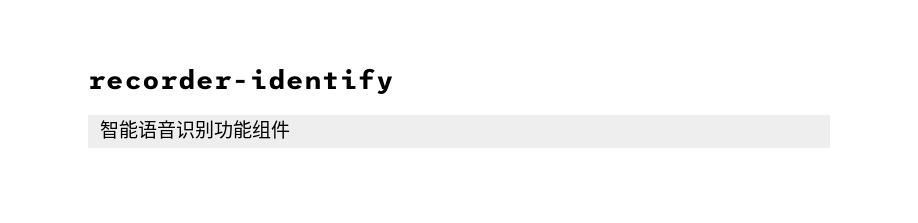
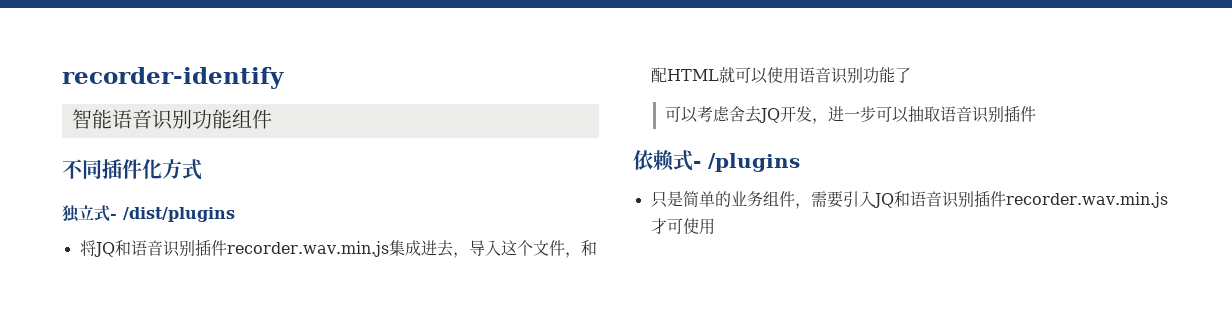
+ 不同插件化方式
+ 独立式- /dist/plugins
+ 将JQ和语音识别插件recorder.wav.min.js集成进去，导入这个文件，和配HTML就可以使用语音识别功能了
+ 可以考虑舍去JQ开发，进一步可以抽取语音识别插件
+ 依赖式- /plugins
+ 只是简单的业务组件，需要引入JQ和语音识别插件recorder.wav.min.js才可使用

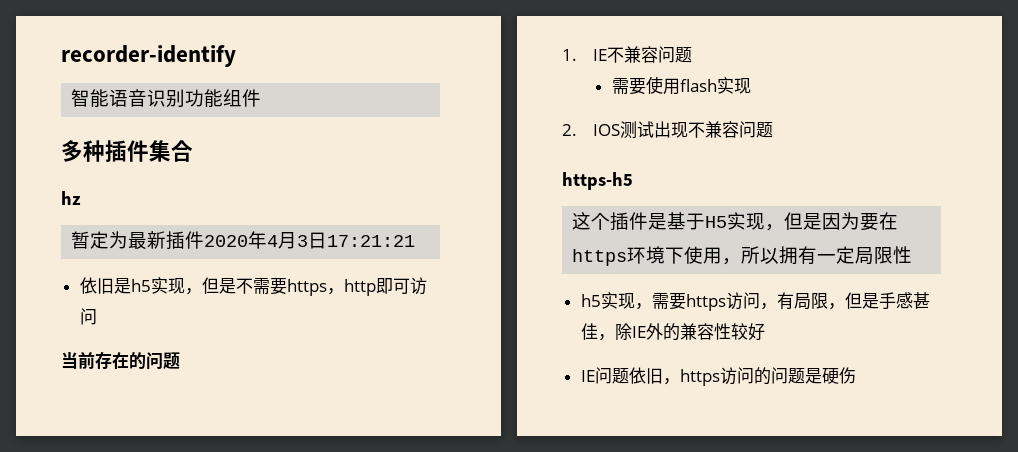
- 不同插件化方式
- 独立式- /dist/plugins
- 将JQ和语音识别插件recorder.wav.min.js集成进去，导入这个文件，和配HTML就可以使用语音识别功能了
- 可以考虑舍去JQ开发，进一步可以抽取语音识别插件
- 依赖式- /plugins
- 只是简单的业务组件，需要引入JQ和语音识别插件recorder.wav.min.js才可使用
+ 多种插件集合
+ hz
+ 暂定为最新插件2020年4月3日17:21:21
+ 依旧是h5实现，但是不需要https，http即可访问
+ 当前存在的问题
+ 1. IE不兼容问题
+ 需要使用flash实现
+ 2. IOS测试出现不兼容问题
+ https-h5
+ 这个插件是基于H5实现，但是因为要在https环境下使用，所以拥有一定局限性
+ h5实现，需要https访问，有局限，但是手感甚佳，除IE外的兼容性较好
+ IE问题依旧，https访问的问题是硬伤

